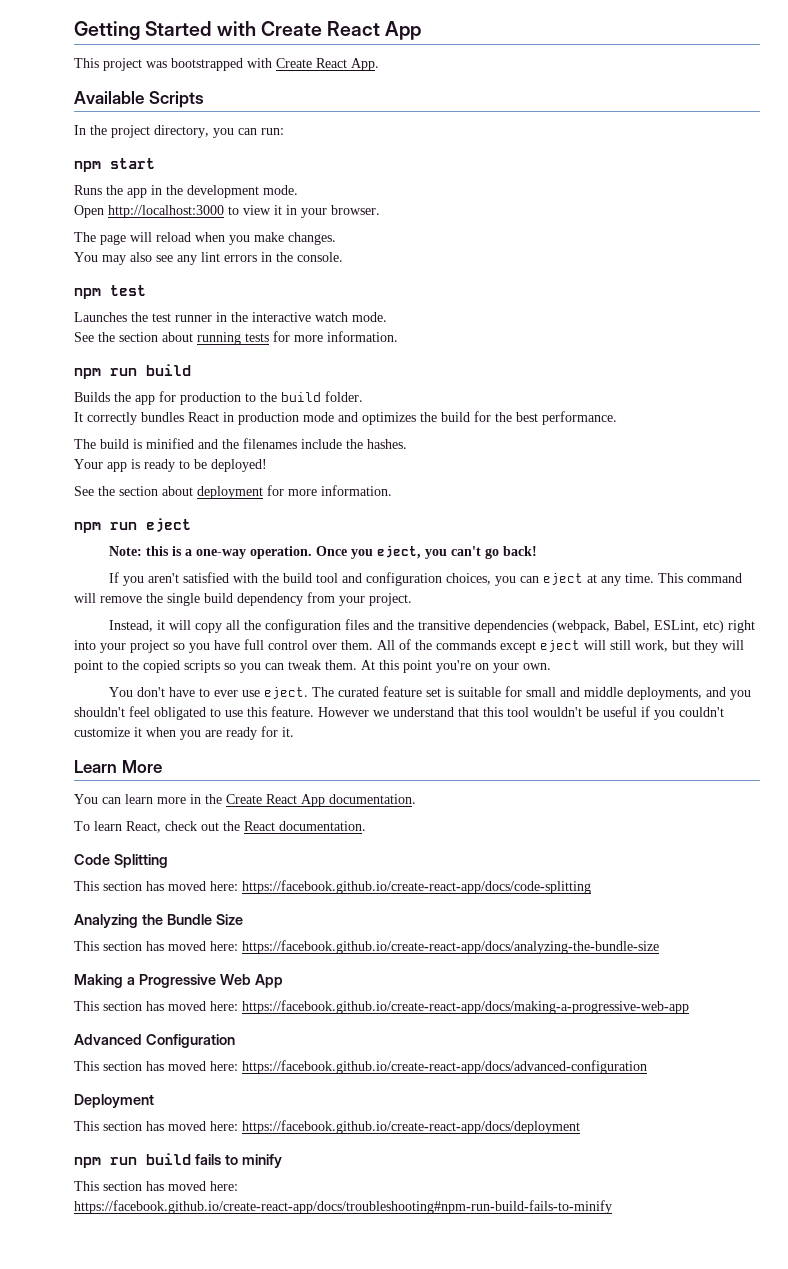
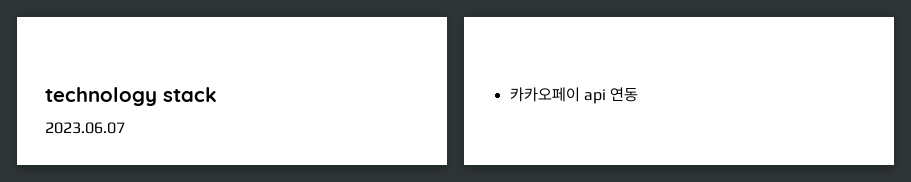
- Getting Started with Create React App
- This project was bootstrapped with Create React App.
- Available Scripts
- In the project directory, you can run:
- npm start
- Runs the app in the development mode.
- Open http://localhost:3000 to view it in your browser.
- The page will reload when you make changes.
- You may also see any lint errors in the console.
- npm test
- Launches the test runner in the interactive watch mode.
- See the section about running tests for more information.
- npm run build
- Builds the app for production to the build folder.
- It correctly bundles React in production mode and optimizes the build for the best performance.
- The build is minified and the filenames include the hashes.
- Your app is ready to be deployed!
- See the section about deployment for more information.
- npm run eject
- Note: this is a one-way operation. Once you eject, you can't go back!
- If you aren't satisfied with the build tool and configuration choices, you can eject at any time. This command will remove the single build dependency from your project.
- Instead, it will copy all the configuration files and the transitive dependencies (webpack, Babel, ESLint, etc) right into your project so you have full control over them. All of the commands except eject will still work, but they will point to the copied scripts so you can tweak them. At this point you're on your own.
- You don't have to ever use eject. The curated feature set is suitable for small and middle deployments, and you shouldn't feel obligated to use this feature. However we understand that this tool wouldn't be useful if you couldn't customize it when you are ready for it.
- Learn More
- You can learn more in the Create React App documentation.
- To learn React, check out the React documentation.
- Code Splitting
- This section has moved here: https://facebook.github.io/create-react-app/docs/code-splitting
- Analyzing the Bundle Size
- This section has moved here: https://facebook.github.io/create-react-app/docs/analyzing-the-bundle-size
- Making a Progressive Web App
- This section has moved here: https://facebook.github.io/create-react-app/docs/making-a-progressive-web-app
- Advanced Configuration
- This section has moved here: https://facebook.github.io/create-react-app/docs/advanced-configuration
- Deployment
- This section has moved here: https://facebook.github.io/create-react-app/docs/deployment
- npm run build fails to minify
- This section has moved here: https://facebook.github.io/create-react-app/docs/troubleshooting#npm-run-build-fails-to-minify
+ technology stack
+ 2023.06.07
+ 카카오페이 api 연동

